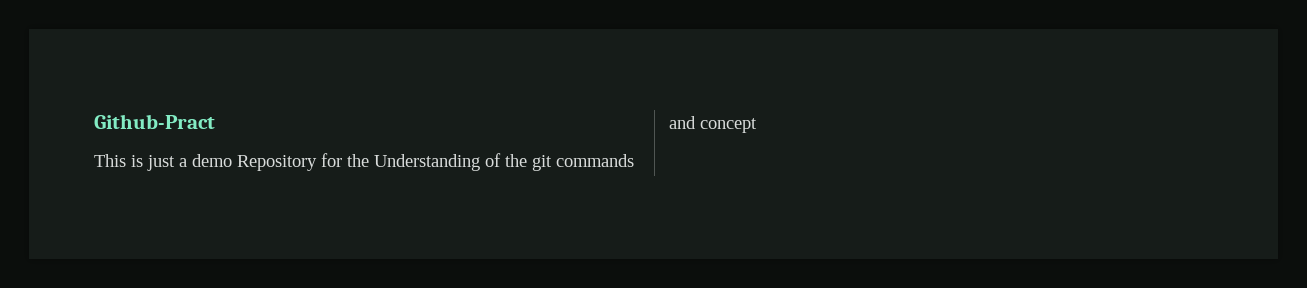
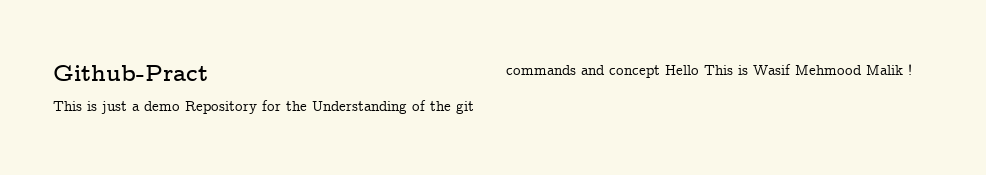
- This is just a demo Repository for the Understanding of the git commands and concept
+ This is just a demo Repository for the Understanding of the git commands and concept Hello This is Wasif Mehmood Malik !

